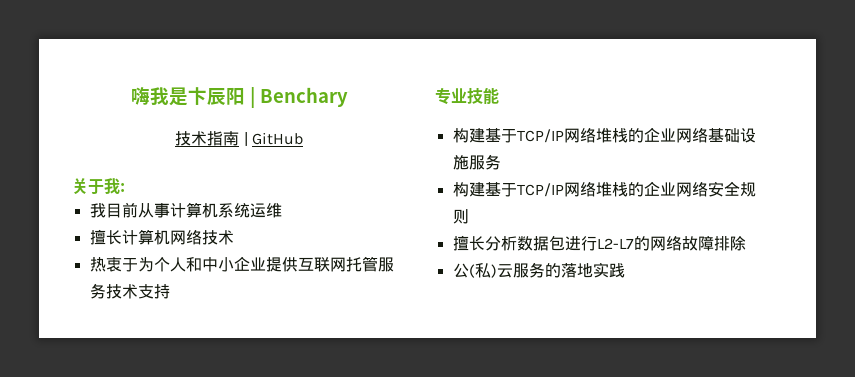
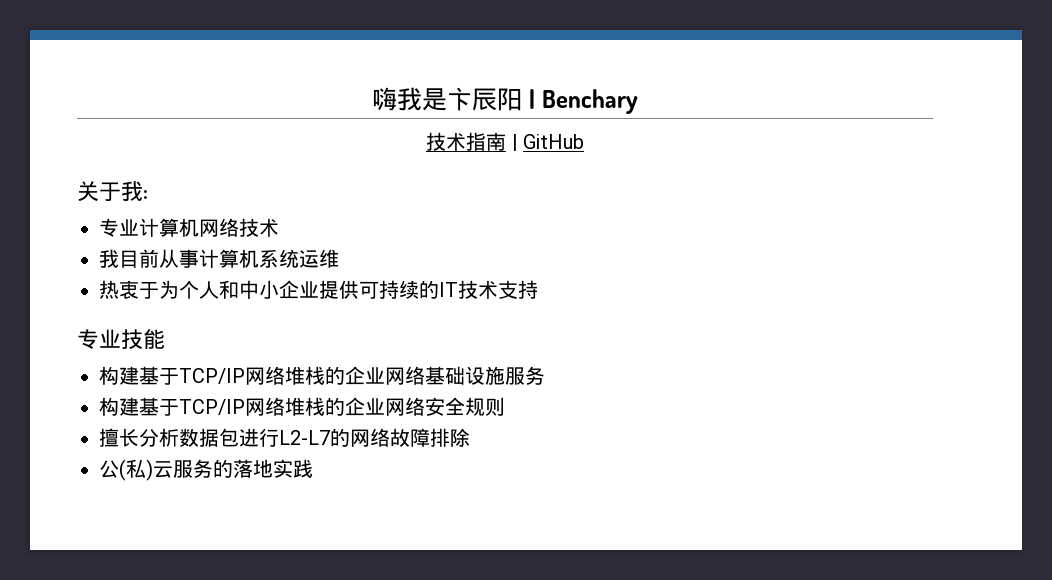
+ 专业计算机网络技术
- 擅长计算机网络技术
- 热衷于为个人和中小企业提供互联网托管服务技术支持
+ 热衷于为个人和中小企业提供可持续的IT技术支持

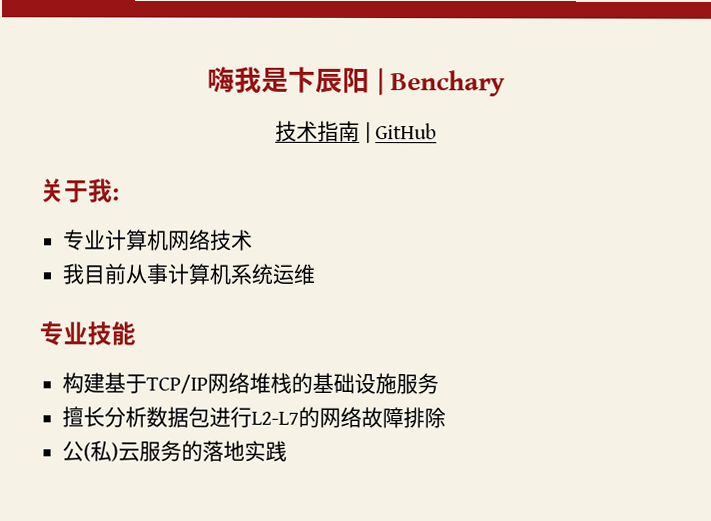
- 热衷于为个人和中小企业提供可持续的IT技术支持
- 构建基于TCP/IP网络堆栈的企业网络基础设施服务
+ 构建基于TCP/IP网络堆栈的基础设施服务
- 构建基于TCP/IP网络堆栈的企业网络安全规则

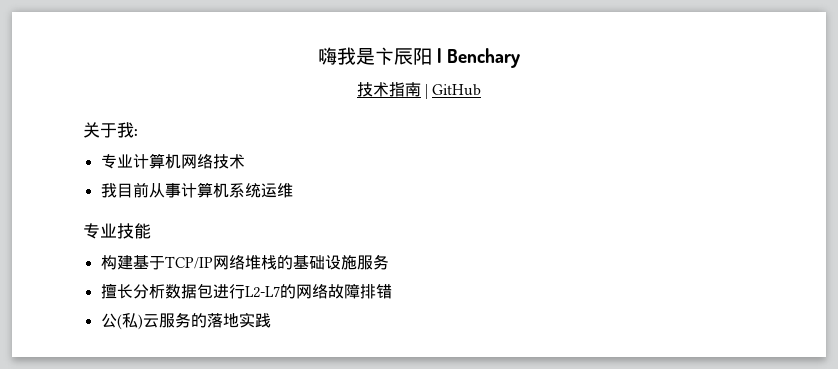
- 擅长分析数据包进行L2-L7的网络故障排除
+ 擅长分析数据包进行L2-L7的网络故障排错

